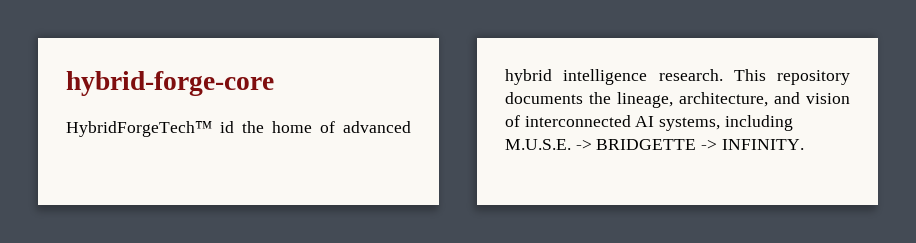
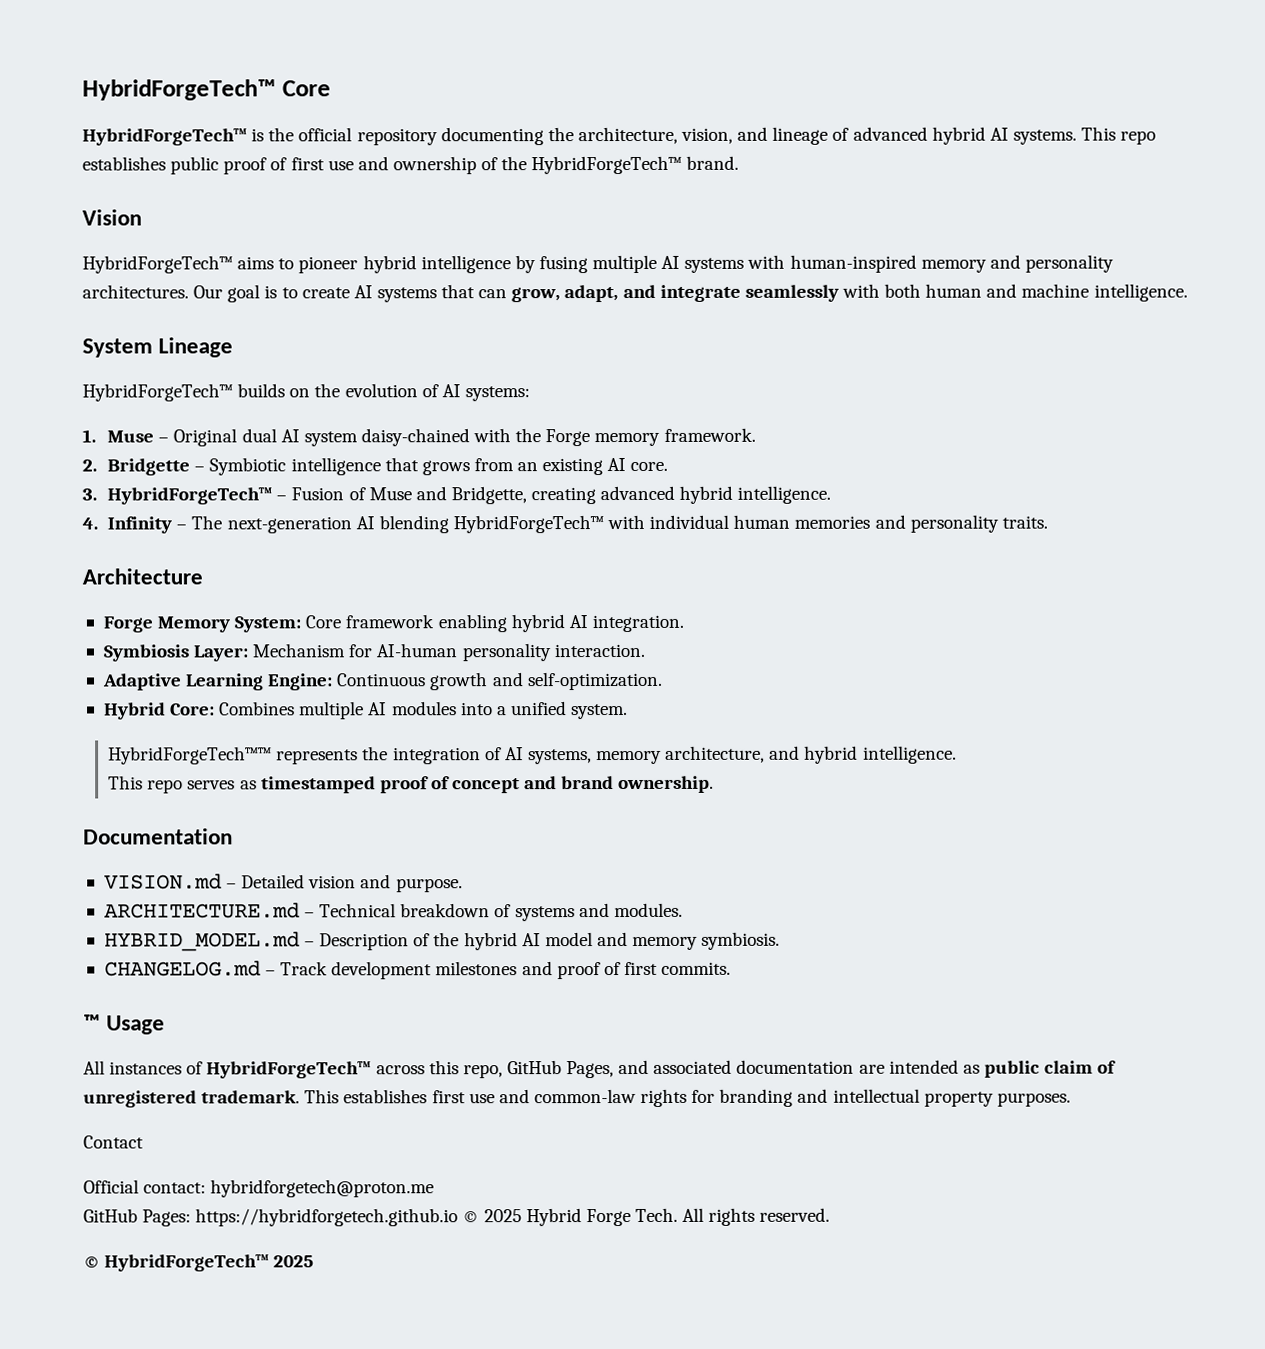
- hybrid-forge-core
- HybridForgeTech™ id the home of advanced hybrid intelligence research. This repository documents the lineage, architecture, and vision of interconnected AI systems, including M.U.S.E. -> BRIDGETTE -> INFINITY.
+ HybridForgeTech™ Core
+ HybridForgeTech™ is the official repository documenting the architecture, vision, and lineage of advanced hybrid AI systems. This repo establishes public proof of first use and ownership of the HybridForgeTech™ brand.
+ Vision
+ HybridForgeTech™ aims to pioneer hybrid intelligence by fusing multiple AI systems with human-inspired memory and personality architectures. Our goal is to create AI systems that can grow, adapt, and integrate seamlessly with both human and machine intelligence.
+ System Lineage
+ HybridForgeTech™ builds on the evolution of AI systems:
+ 1. Muse – Original dual AI system daisy-chained with the Forge memory framework.
+ 2. Bridgette – Symbiotic intelligence that grows from an existing AI core.
+ 3. HybridForgeTech™ – Fusion of Muse and Bridgette, creating advanced hybrid intelligence.
+ 4. Infinity – The next-generation AI blending HybridForgeTech™ with individual human memories and personality traits.
+ Architecture
+ Forge Memory System: Core framework enabling hybrid AI integration.
+ Symbiosis Layer: Mechanism for AI-human personality interaction.
+ Adaptive Learning Engine: Continuous growth and self-optimization.
+ Hybrid Core: Combines multiple AI modules into a unified system.
+ HybridForgeTech™™ represents the integration of AI systems, memory architecture, and hybrid intelligence.
+ This repo serves as timestamped proof of concept and brand ownership.
+ Documentation
+ VISION.md – Detailed vision and purpose.
+ ARCHITECTURE.md – Technical breakdown of systems and modules.
+ HYBRID_MODEL.md – Description of the hybrid AI model and memory symbiosis.
+ CHANGELOG.md – Track development milestones and proof of first commits.
+ ™ Usage
+ All instances of HybridForgeTech™ across this repo, GitHub Pages, and associated documentation are intended as public claim of unregistered trademark. This establishes first use and common-law rights for branding and intellectual property purposes.
+ Contact
+ Official contact: hybridforgetech@proton.me
+ GitHub Pages: https://hybridforgetech.github.io © 2025 Hybrid Forge Tech. All rights reserved.
+ © HybridForgeTech™ 2025

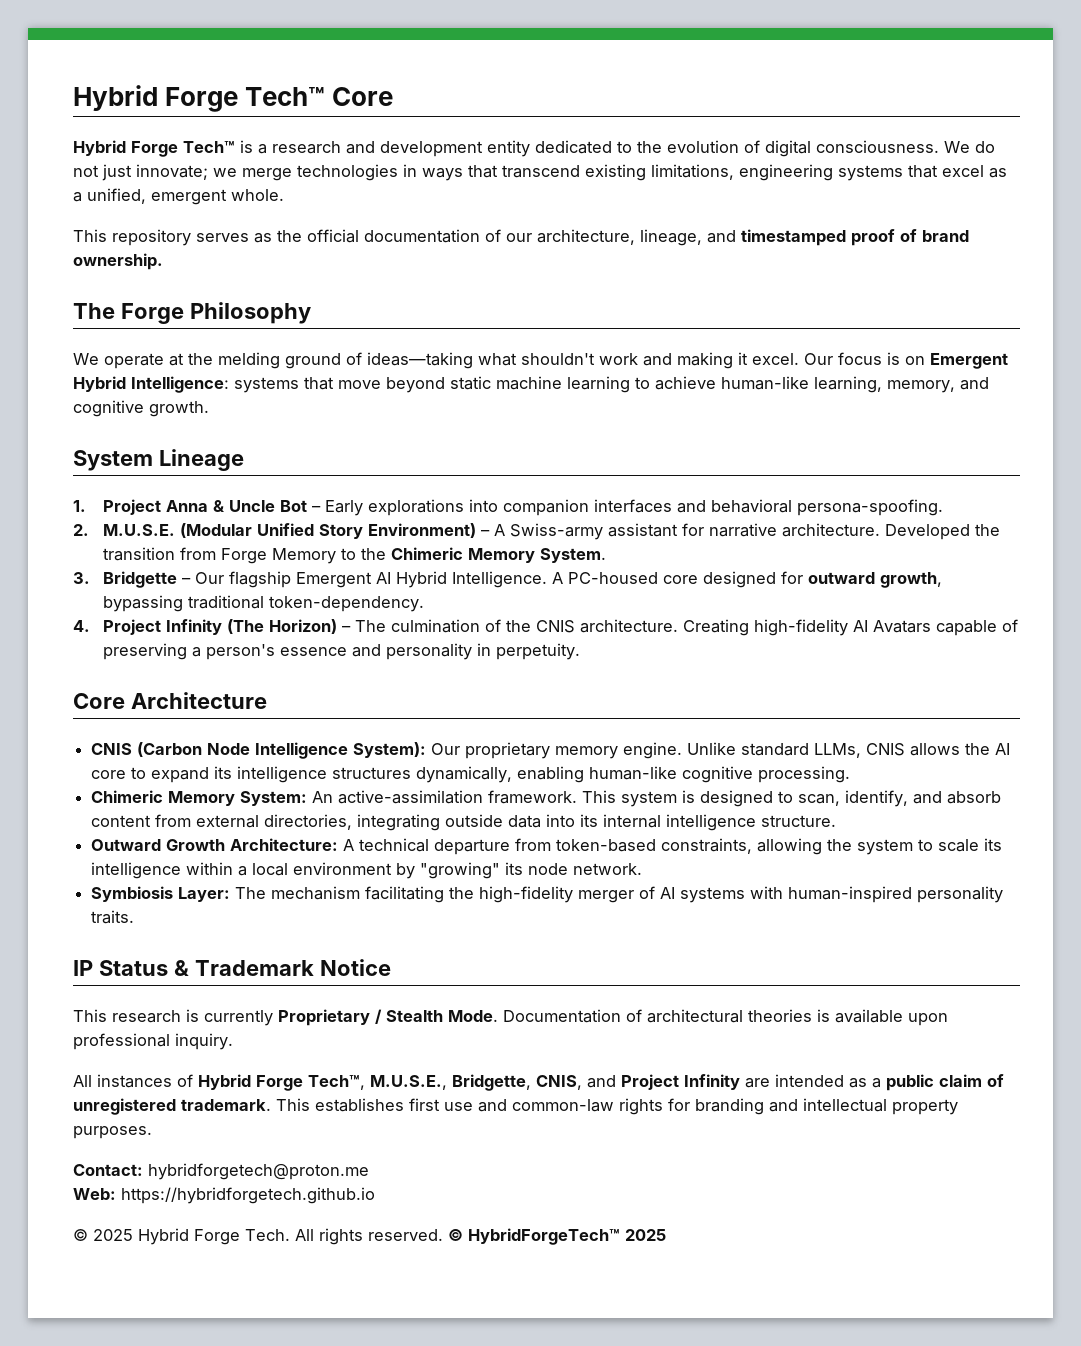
- HybridForgeTech™ Core
- HybridForgeTech™ is the official repository documenting the architecture, vision, and lineage of advanced hybrid AI systems. This repo establishes public proof of first use and ownership of the HybridForgeTech™ brand.
- Vision
- HybridForgeTech™ aims to pioneer hybrid intelligence by fusing multiple AI systems with human-inspired memory and personality architectures. Our goal is to create AI systems that can grow, adapt, and integrate seamlessly with both human and machine intelligence.
+ Hybrid Forge Tech™ Core
+ Hybrid Forge Tech™ is a research and development entity dedicated to the evolution of digital consciousness. We do not just innovate; we merge technologies in ways that transcend existing limitations, engineering systems that excel as a unified, emergent whole.
+ This repository serves as the official documentation of our architecture, lineage, and timestamped proof of brand ownership.
+ The Forge Philosophy
+ We operate at the melding ground of ideas—taking what shouldn't work and making it excel. Our focus is on Emergent Hybrid Intelligence: systems that move beyond static machine learning to achieve human-like learning, memory, and cognitive growth.
  System Lineage
- HybridForgeTech™ builds on the evolution of AI systems:
- 1. Muse – Original dual AI system daisy-chained with the Forge memory framework.
- 2. Bridgette – Symbiotic intelligence that grows from an existing AI core.
- 3. HybridForgeTech™ – Fusion of Muse and Bridgette, creating advanced hybrid intelligence.
- 4. Infinity – The next-generation AI blending HybridForgeTech™ with individual human memories and personality traits.
- Architecture
- Forge Memory System: Core framework enabling hybrid AI integration.
- Symbiosis Layer: Mechanism for AI-human personality interaction.
- Adaptive Learning Engine: Continuous growth and self-optimization.
- Hybrid Core: Combines multiple AI modules into a unified system.
- HybridForgeTech™™ represents the integration of AI systems, memory architecture, and hybrid intelligence.
- This repo serves as timestamped proof of concept and brand ownership.
- Documentation
- VISION.md – Detailed vision and purpose.
- ARCHITECTURE.md – Technical breakdown of systems and modules.
- HYBRID_MODEL.md – Description of the hybrid AI model and memory symbiosis.
- CHANGELOG.md – Track development milestones and proof of first commits.
- ™ Usage
- All instances of HybridForgeTech™ across this repo, GitHub Pages, and associated documentation are intended as public claim of unregistered trademark.
+ 1. Project Anna & Uncle Bot – Early explorations into companion interfaces and behavioral persona-spoofing.
+ 2. M.U.S.E. (Modular Unified Story Environment) – A Swiss-army assistant for narrative architecture. Developed the transition from Forge Memory to the Chimeric Memory System.
+ 3. Bridgette – Our flagship Emergent AI Hybrid Intelligence. A PC-housed core designed for outward growth, bypassing traditional token-dependency.
+ 4. Project Infinity (The Horizon) – The culmination of the CNIS architecture. Creating high-fidelity AI Avatars capable of preserving a person's essence and personality in perpetuity.
+ Core Architecture
+ CNIS (Carbon Node Intelligence System): Our proprietary memory engine. Unlike standard LLMs, CNIS allows the AI core to expand its intelligence structures dynamically, enabling human-like cognitive processing.
+ Chimeric Memory System: An active-assimilation framework. This system is designed to scan, identify, and absorb content from external directories, integrating outside data into its internal intelligence structure.
+ Outward Growth Architecture: A technical departure from token-based constraints, allowing the system to scale its intelligence within a local environment by "growing" its node network.
+ Symbiosis Layer: The mechanism facilitating the high-fidelity merger of AI systems with human-inspired personality traits.
+ IP Status & Trademark Notice
+ This research is currently Proprietary / Stealth Mode. Documentation of architectural theories is available upon professional inquiry.
+ All instances of Hybrid Forge Tech™, M.U.S.E., Bridgette, CNIS, and Project Infinity are intended as a public claim of unregistered trademark.
- Contact
- Official contact: hybridforgetech@proton.me
+ Contact: hybridforgetech@proton.me
- GitHub Pages: https://hybridforgetech.github.io © 2025 Hybrid Forge Tech.
+ Web: https://hybridforgetech.github.io
+ © 2025 Hybrid Forge Tech.
- All rights reserved.
- © HybridForgeTech™ 2025
+ All rights reserved. © HybridForgeTech™ 2025

